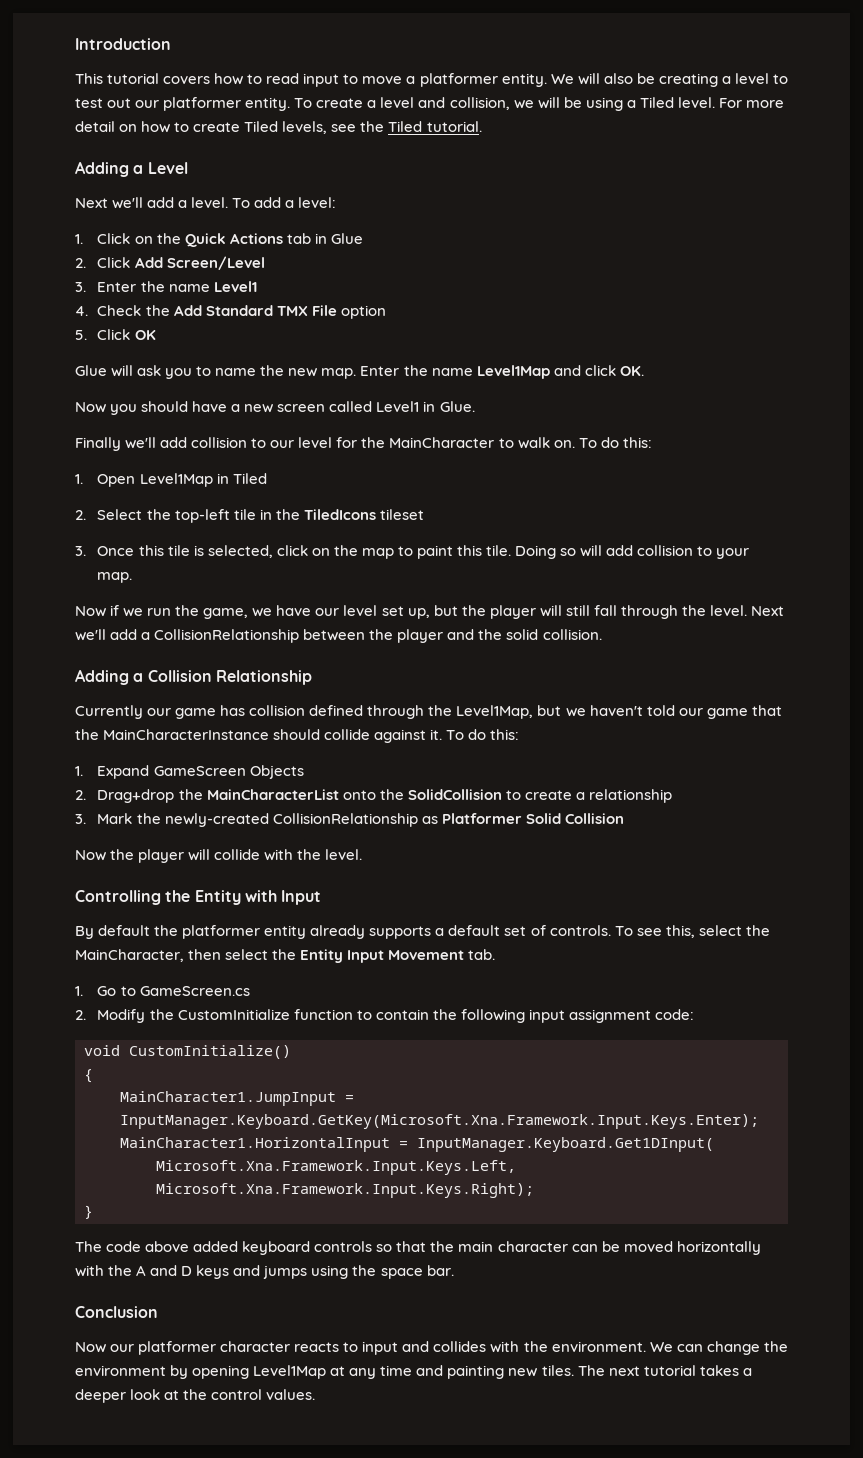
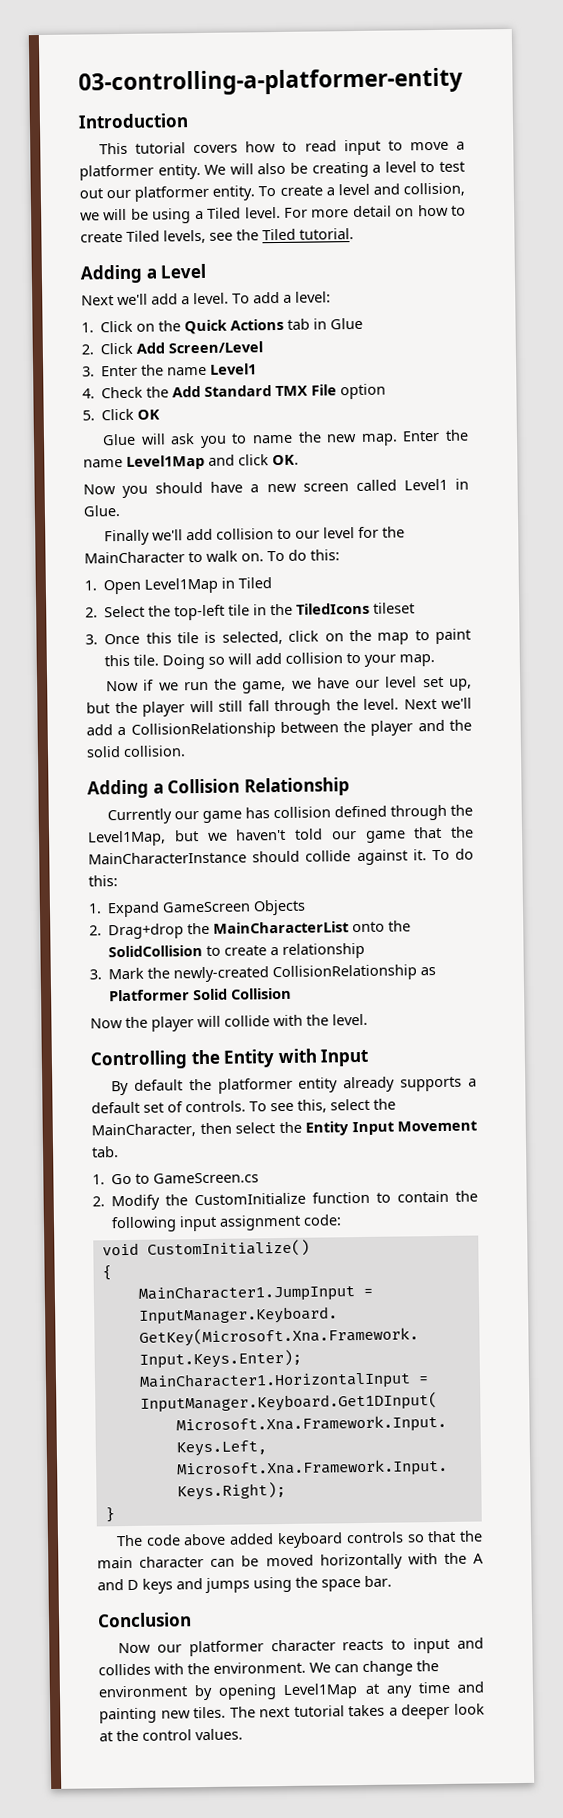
+ 03-controlling-a-platformer-entity

